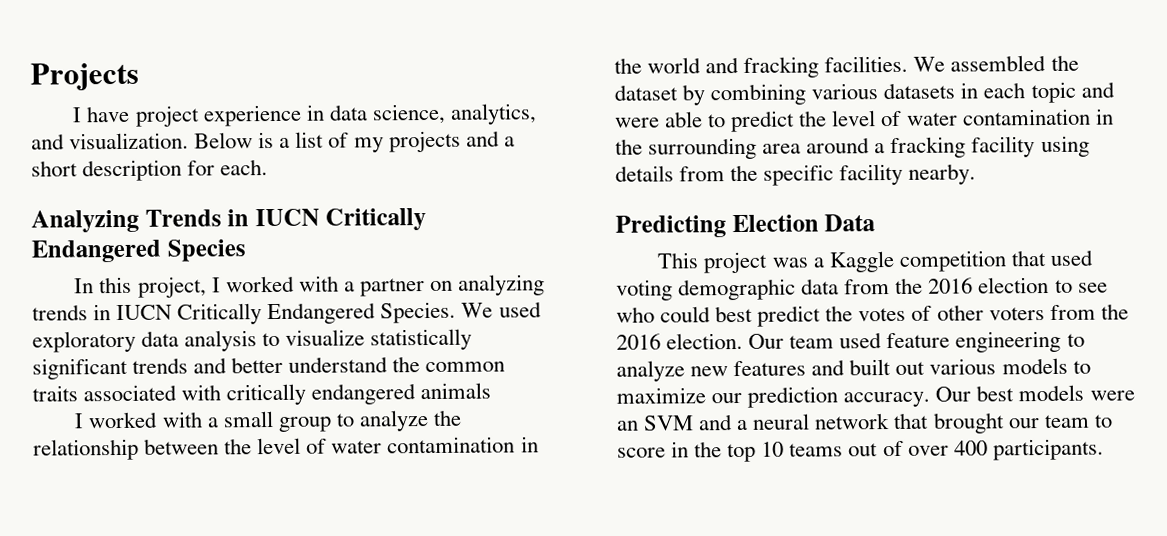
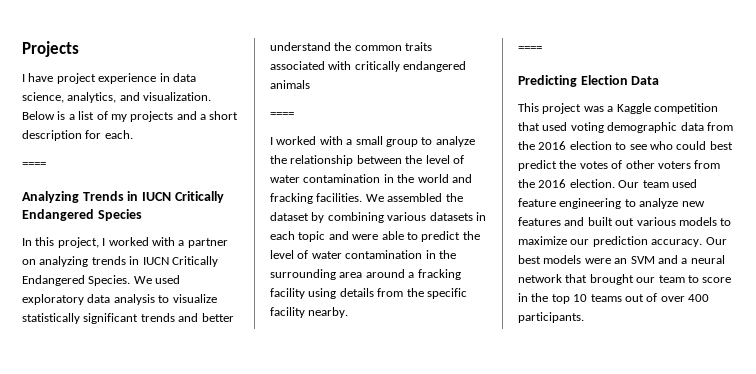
  Below is a list of my projects and a short description for each.
+ ====
  We used exploratory data analysis to visualize statistically significant trends and better understand the common traits associated with critically endangered animals
+ ====
  We assembled the dataset by combining various datasets in each topic and were able to predict the level of water contamination in the surrounding area around a fracking facility using details from the specific facility nearby.
+ ====

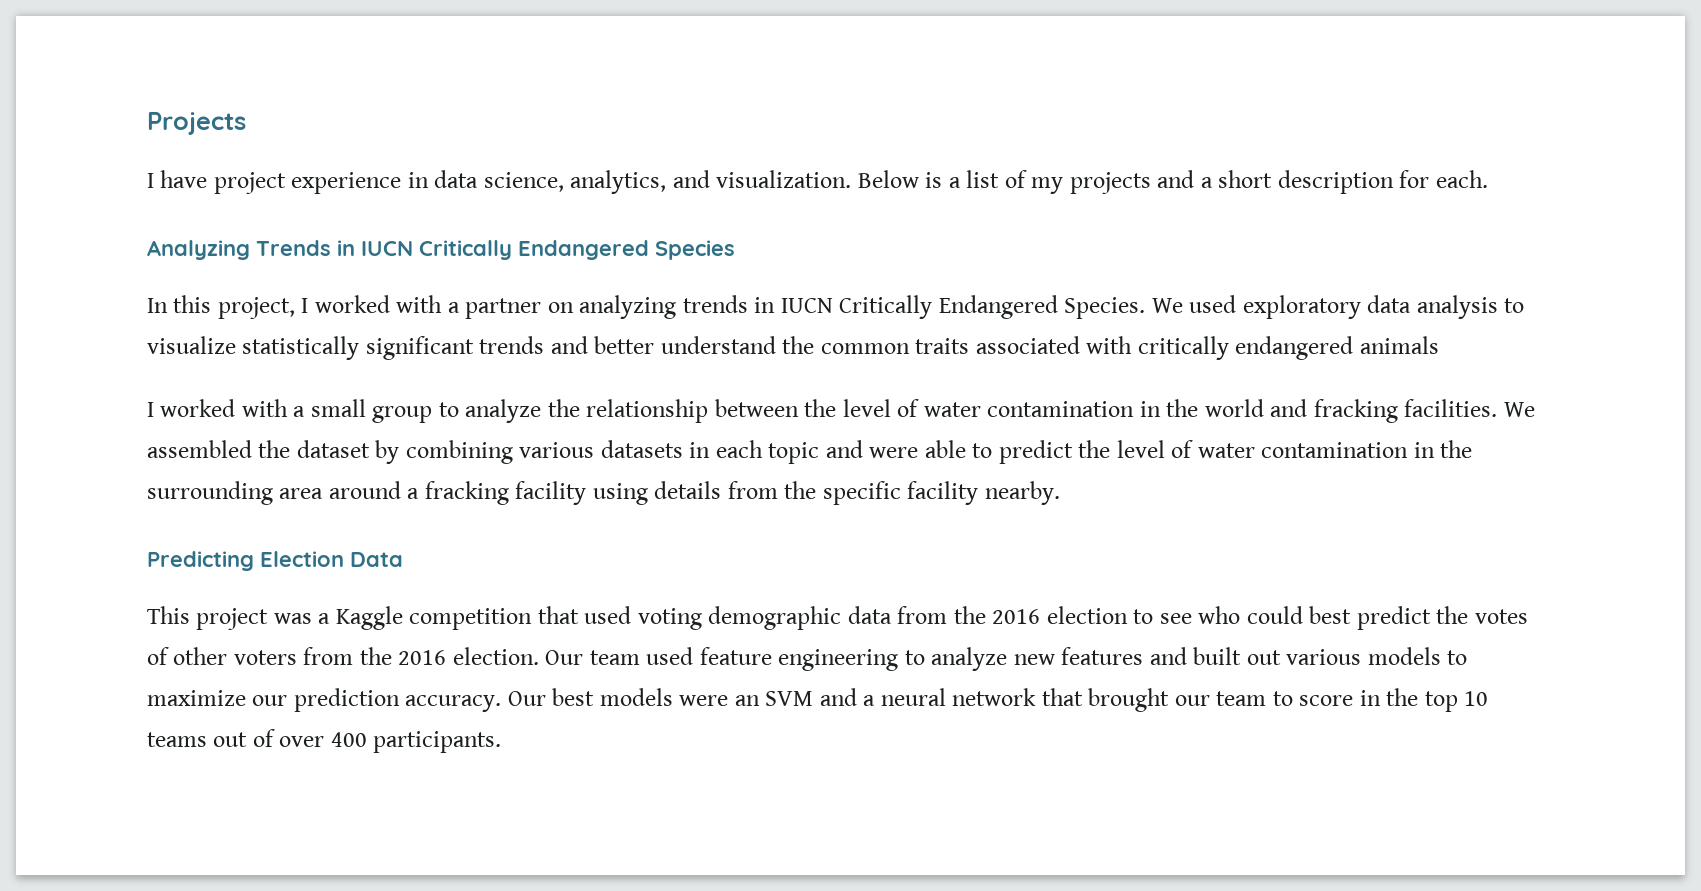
  Below is a list of my projects and a short description for each.
- ====
  We used exploratory data analysis to visualize statistically significant trends and better understand the common traits associated with critically endangered animals
- ====
  We assembled the dataset by combining various datasets in each topic and were able to predict the level of water contamination in the surrounding area around a fracking facility using details from the specific facility nearby.
- ====

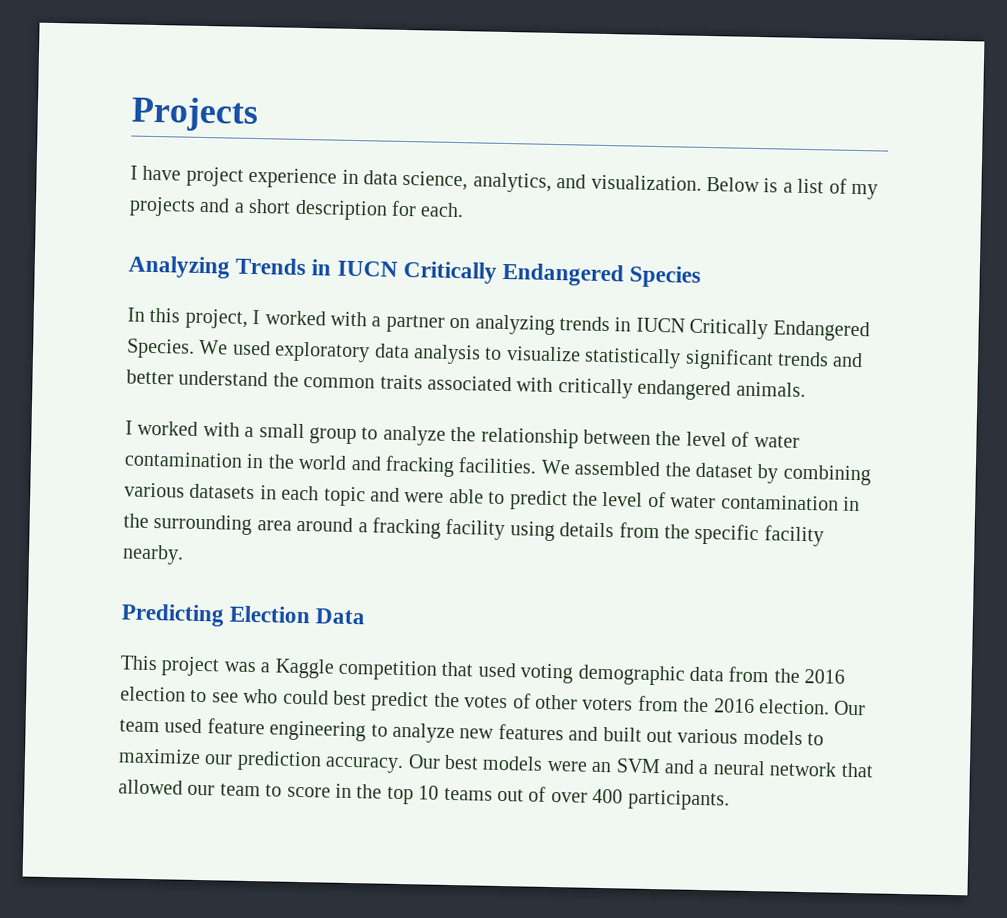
- We used exploratory data analysis to visualize statistically significant trends and better understand the common traits associated with critically endangered animals
+ We used exploratory data analysis to visualize statistically significant trends and better understand the common traits associated with critically endangered animals.
- Our best models were an SVM and a neural network that brought our team to score in the top 10 teams out of over 400 participants.
+ Our best models were an SVM and a neural network that allowed our team to score in the top 10 teams out of over 400 participants.

